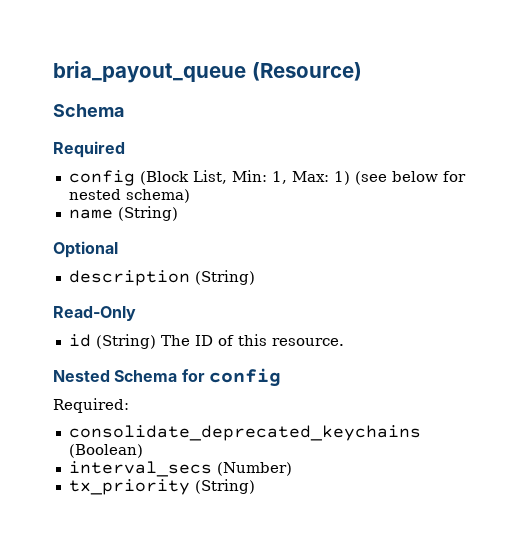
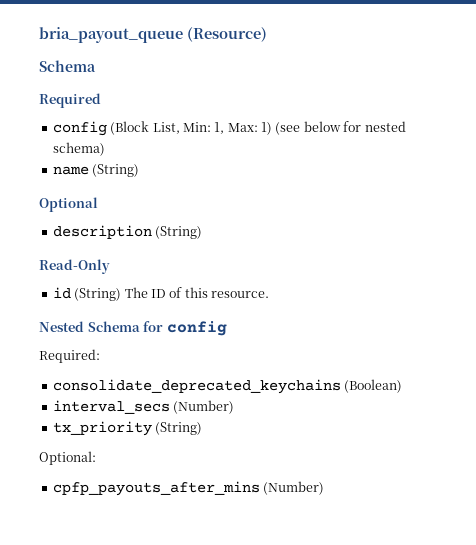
+ Optional:
+ cpfp_payouts_after_mins (Number)

